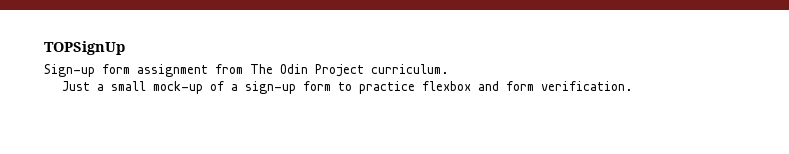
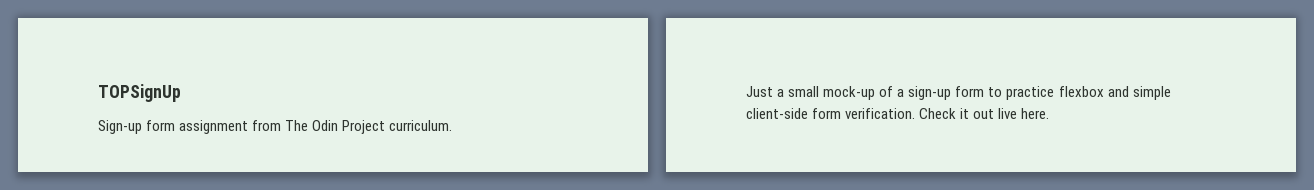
- Just a small mock-up of a sign-up form to practice flexbox and form verification.
+ Just a small mock-up of a sign-up form to practice flexbox and simple client-side form verification. Check it out live here.

